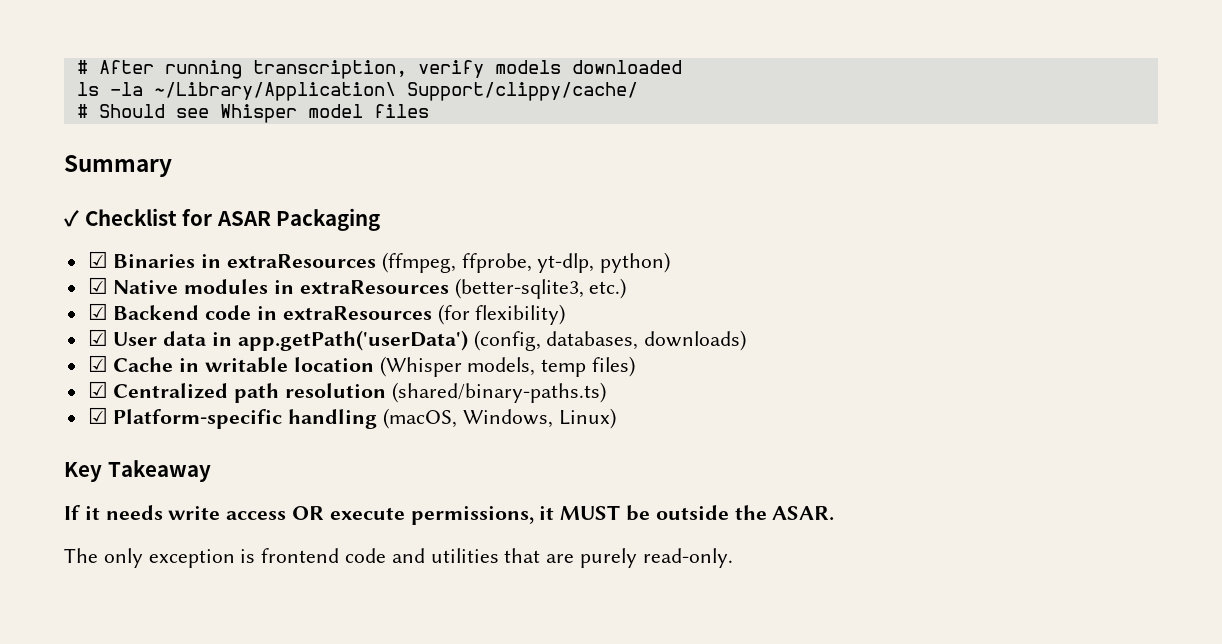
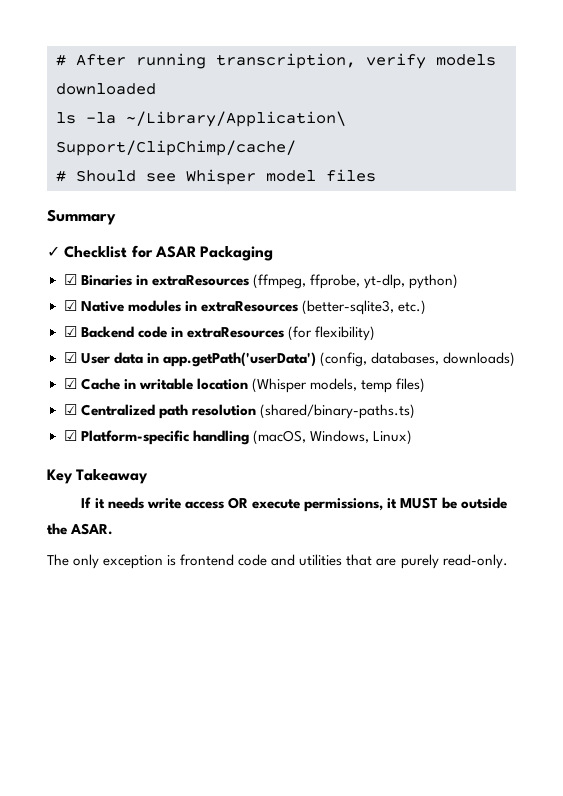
- ls -la ~/Library/Application\ Support/clippy/cache/
+ ls -la ~/Library/Application\ Support/ClipChimp/cache/

